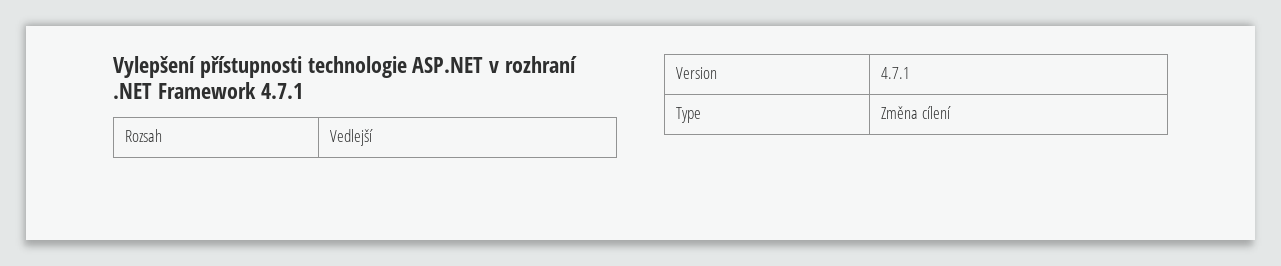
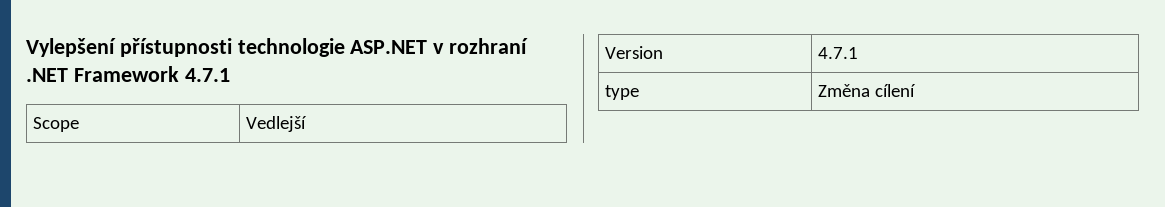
- Rozsah | Vedlejší
+ Scope | Vedlejší
- Type | Změna cílení
+ type | Změna cílení

